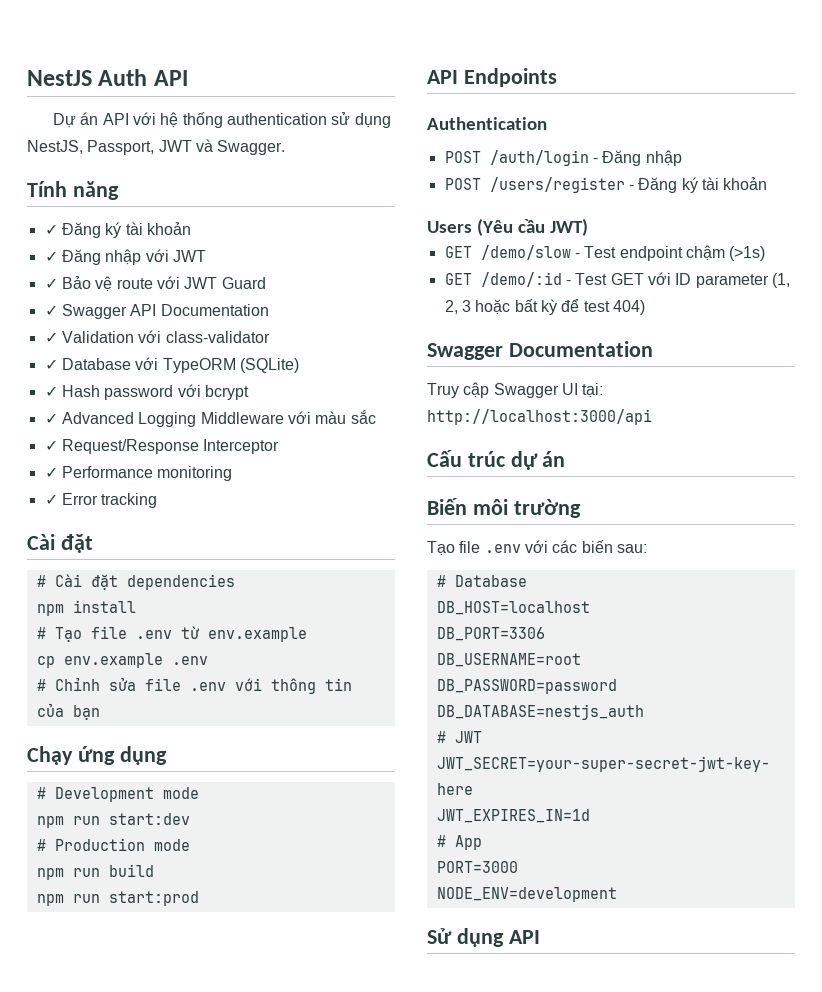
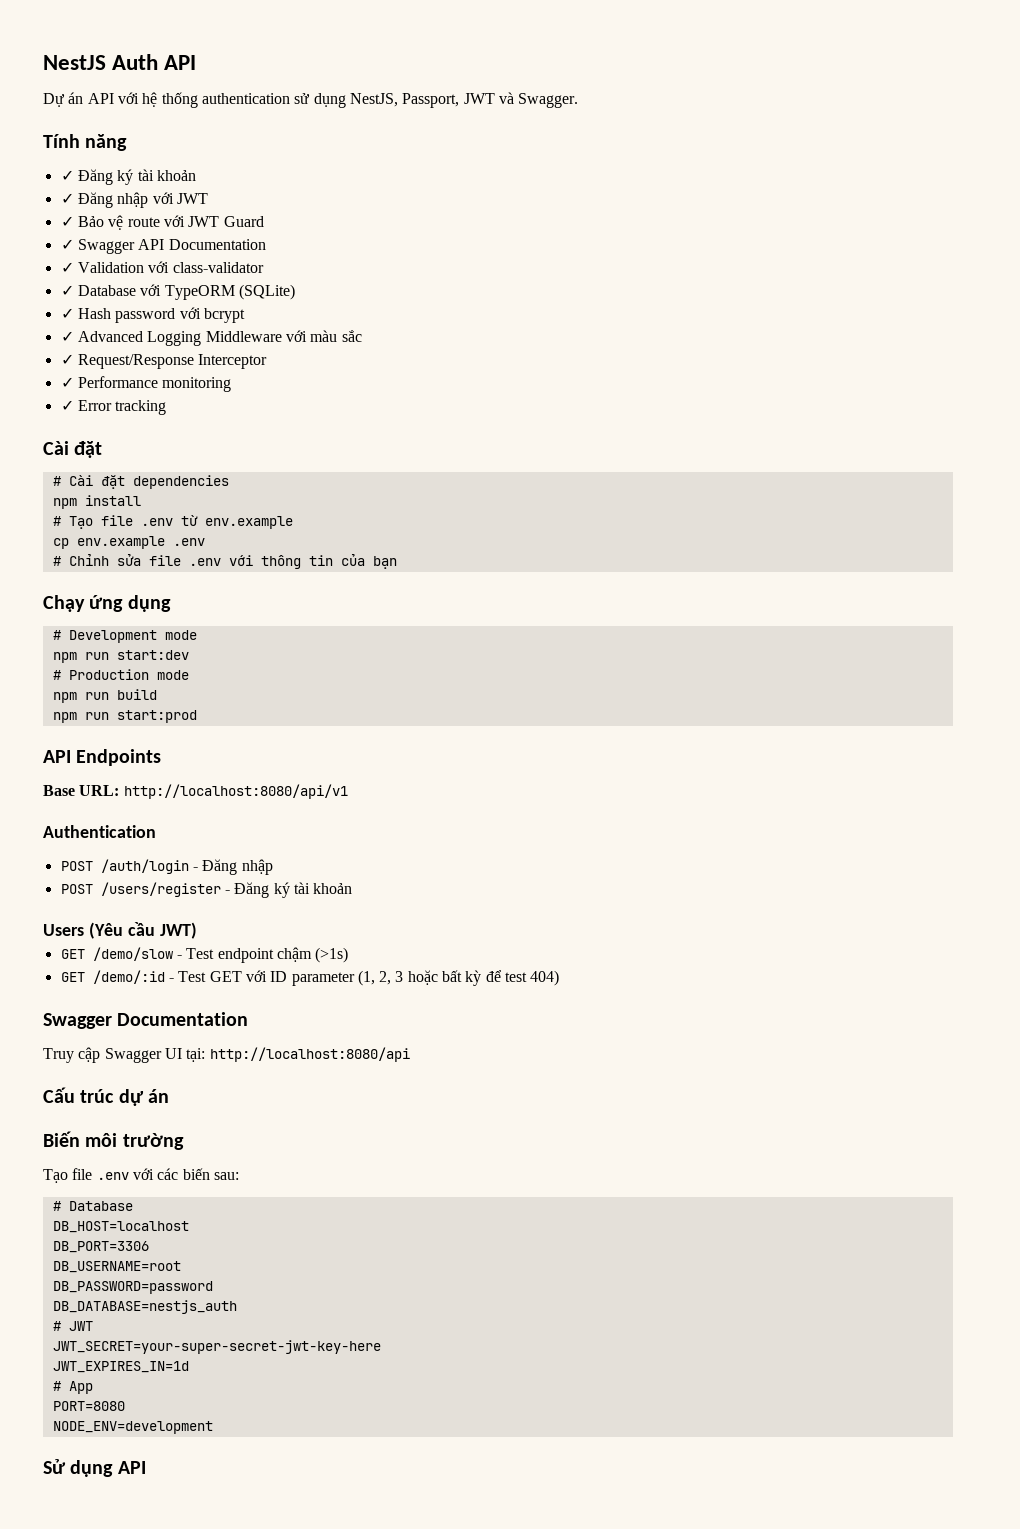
+ Base URL: http://localhost:8080/api/v1
- Truy cập Swagger UI tại: http://localhost:3000/api
+ Truy cập Swagger UI tại: http://localhost:8080/api
- PORT=3000
+ PORT=8080

